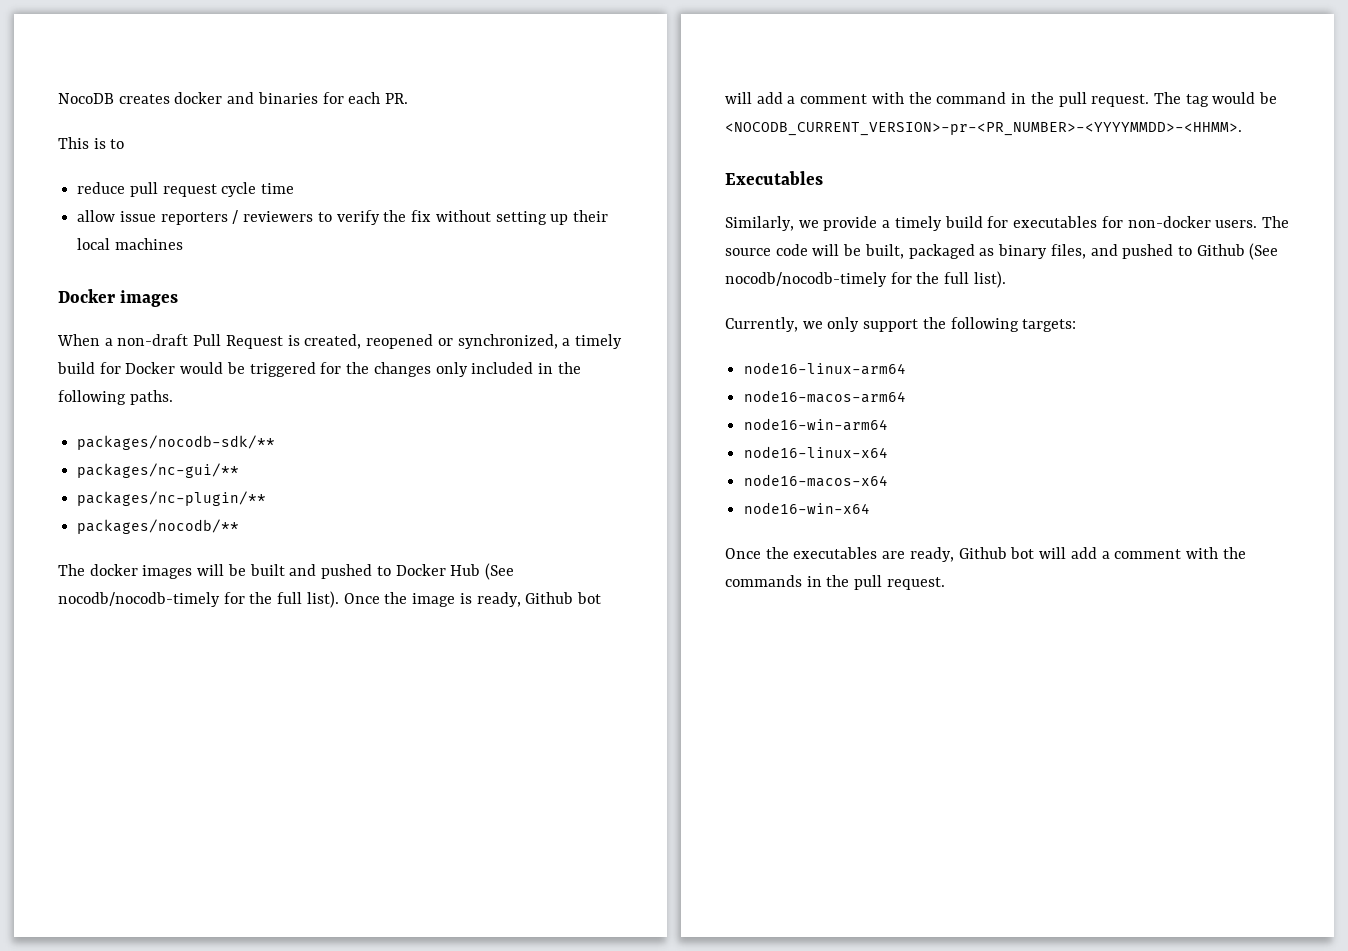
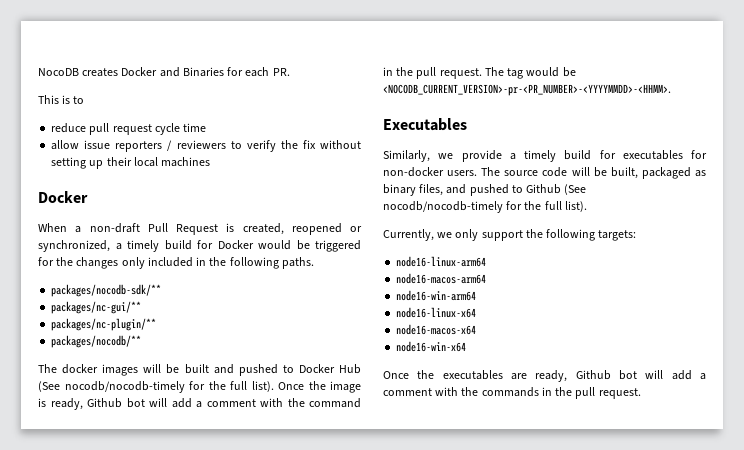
- NocoDB creates docker and binaries for each PR.
+ NocoDB creates Docker and Binaries for each PR.
  allow issue reporters / reviewers to verify the fix without setting up their local machines
- Docker images
+ Docker

